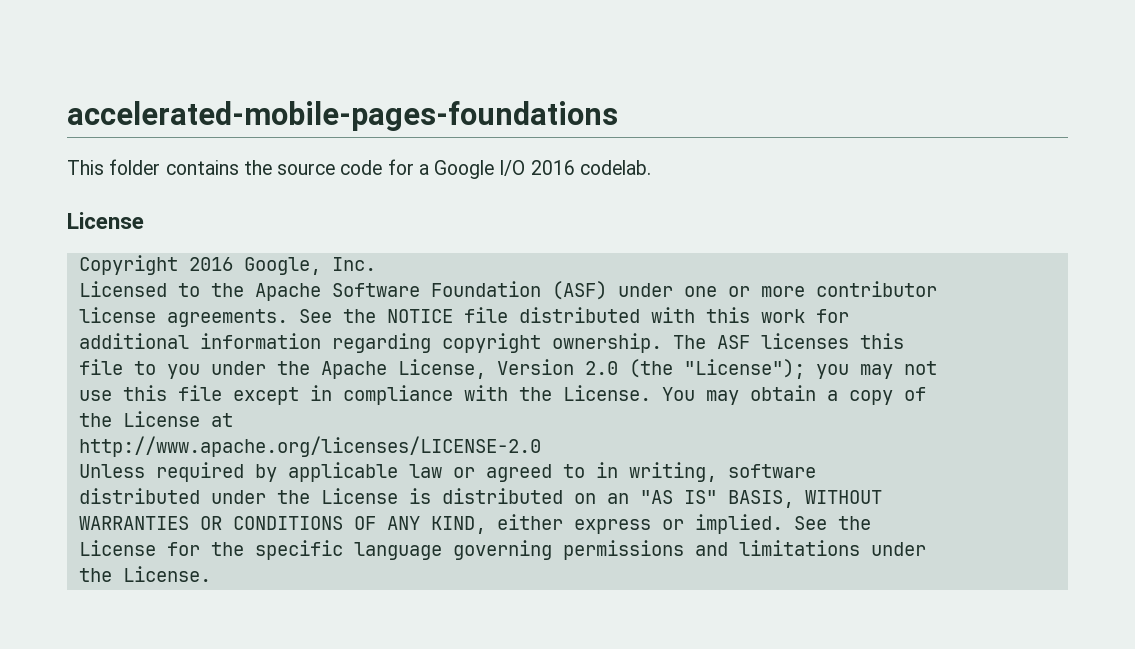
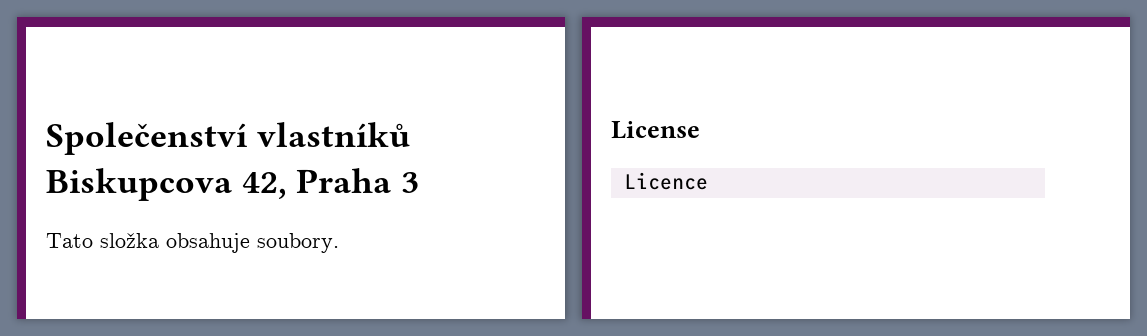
- accelerated-mobile-pages-foundations
- This folder contains the source code for a Google I/O 2016 codelab.
+ Společenství vlastníků Biskupcova 42, Praha 3
+ Tato složka obsahuje soubory.
  License
- Copyright 2016 Google, Inc.
- Licensed to the Apache Software Foundation (ASF) under one or more contributor
- license agreements. See the NOTICE file distributed with this work for
- additional information regarding copyright ownership. The ASF licenses this
- file to you under the Apache License, Version 2.0 (the "License"); you may not
- use this file except in compliance with the License. You may obtain a copy of
- the License at
- http://www.apache.org/licenses/LICENSE-2.0
- Unless required by applicable law or agreed to in writing, software
- distributed under the License is distributed on an "AS IS" BASIS, WITHOUT
- WARRANTIES OR CONDITIONS OF ANY KIND, either express or implied. See the
- License for the specific language governing permissions and limitations under
- the License.
+ Licence

